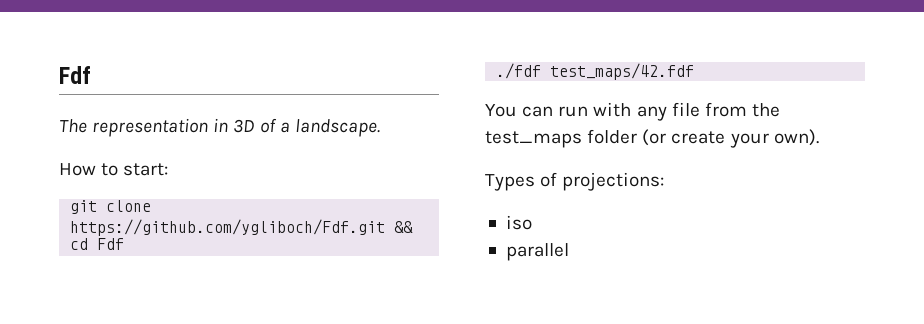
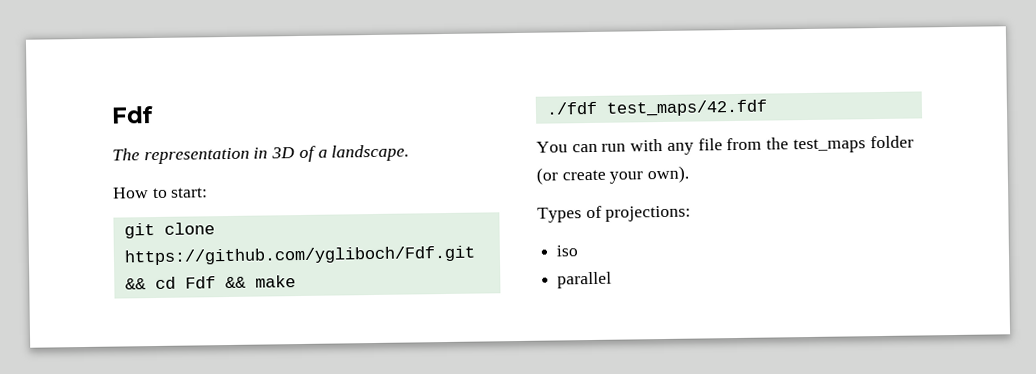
- git clone https://github.com/ygliboch/Fdf.git && cd Fdf
+ git clone https://github.com/ygliboch/Fdf.git && cd Fdf && make

